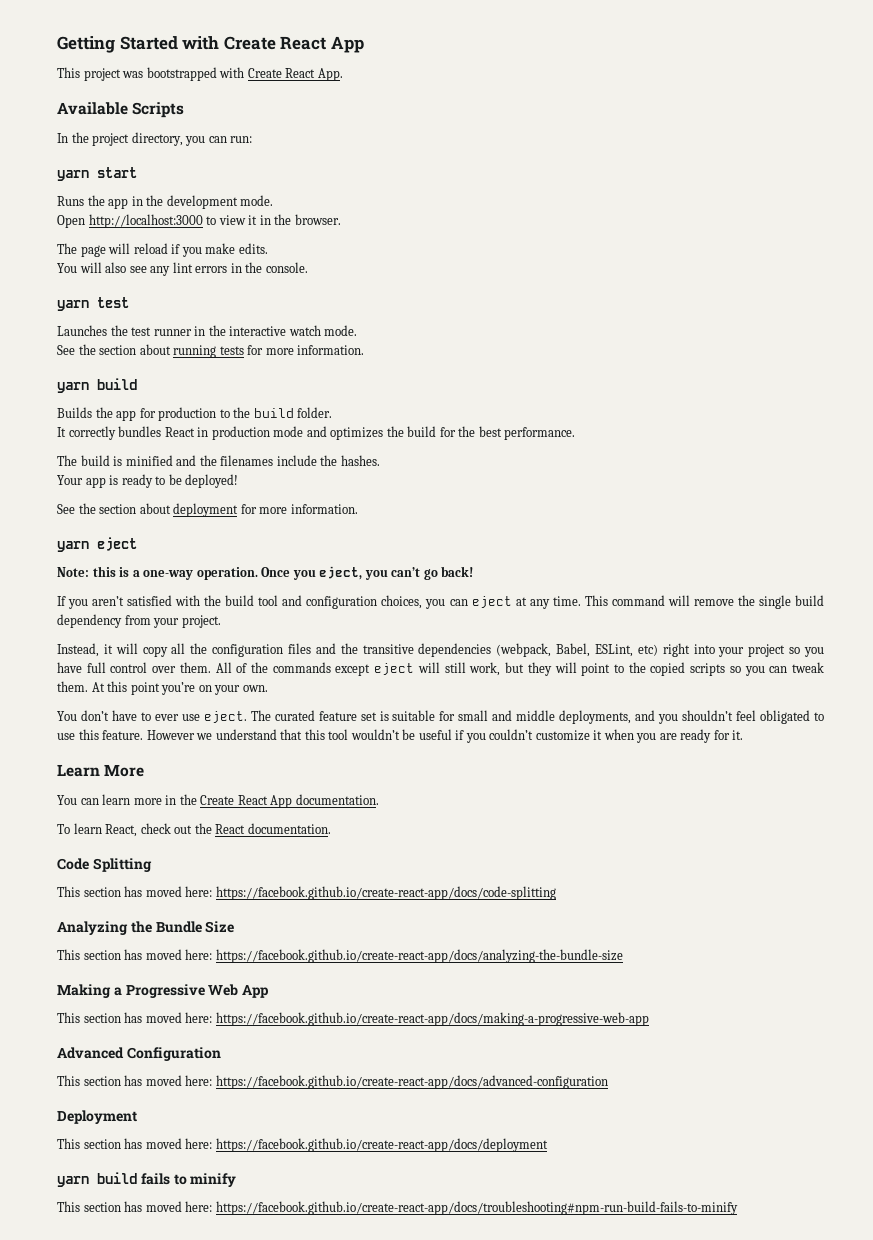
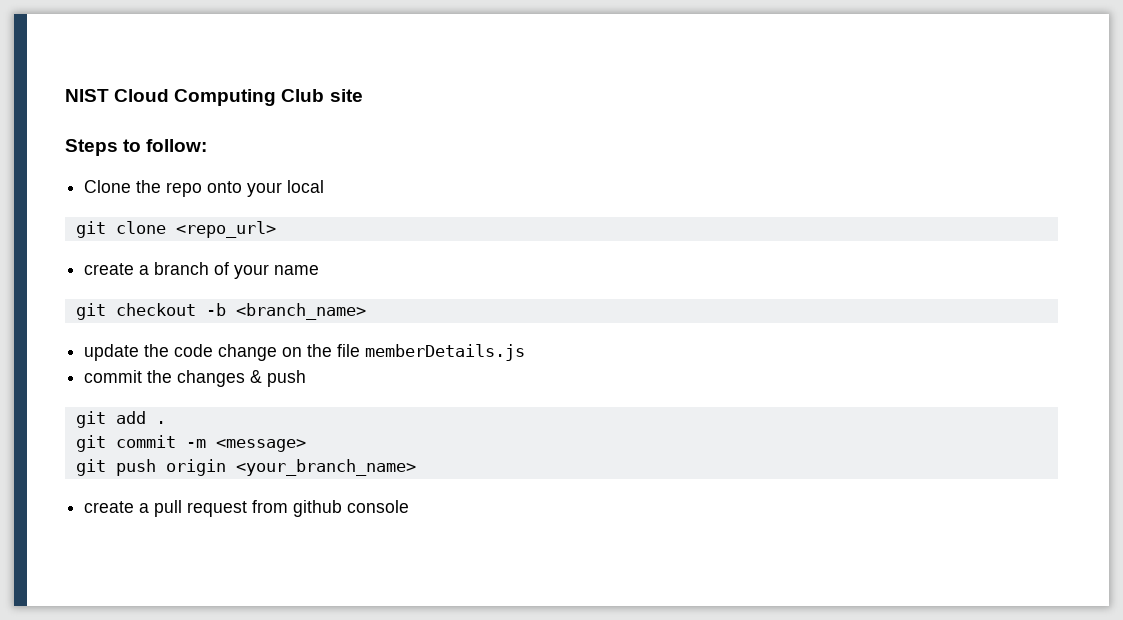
- Getting Started with Create React App
- This project was bootstrapped with Create React App.
- Available Scripts
- In the project directory, you can run:
- yarn start
- Runs the app in the development mode.
- Open http://localhost:3000 to view it in the browser.
- The page will reload if you make edits.
- You will also see any lint errors in the console.
- yarn test
- Launches the test runner in the interactive watch mode.
- See the section about running tests for more information.
- yarn build
- Builds the app for production to the build folder.
- It correctly bundles React in production mode and optimizes the build for the best performance.
- The build is minified and the filenames include the hashes.
- Your app is ready to be deployed!
- See the section about deployment for more information.
- yarn eject
- Note: this is a one-way operation. Once you eject, you can’t go back!
- If you aren’t satisfied with the build tool and configuration choices, you can eject at any time. This command will remove the single build dependency from your project.
- Instead, it will copy all the configuration files and the transitive dependencies (webpack, Babel, ESLint, etc) right into your project so you have full control over them. All of the commands except eject will still work, but they will point to the copied scripts so you can tweak them. At this point you’re on your own.
- You don’t have to ever use eject. The curated feature set is suitable for small and middle deployments, and you shouldn’t feel obligated to use this feature. However we understand that this tool wouldn’t be useful if you couldn’t customize it when you are ready for it.
- Learn More
- You can learn more in the Create React App documentation.
- To learn React, check out the React documentation.
- Code Splitting
- This section has moved here: https://facebook.github.io/create-react-app/docs/code-splitting
- Analyzing the Bundle Size
- This section has moved here: https://facebook.github.io/create-react-app/docs/analyzing-the-bundle-size
- Making a Progressive Web App
- This section has moved here: https://facebook.github.io/create-react-app/docs/making-a-progressive-web-app
- Advanced Configuration
- This section has moved here: https://facebook.github.io/create-react-app/docs/advanced-configuration
- Deployment
- This section has moved here: https://facebook.github.io/create-react-app/docs/deployment
- yarn build fails to minify
- This section has moved here: https://facebook.github.io/create-react-app/docs/troubleshooting#npm-run-build-fails-to-minify
+ NIST Cloud Computing Club site
+ Steps to follow:
+ Clone the repo onto your local
+ git clone <repo_url>
+ create a branch of your name
+ git checkout -b <branch_name>
+ update the code change on the file memberDetails.js
+ commit the changes & push
+ git add .
+ git commit -m <message>
+ git push origin <your_branch_name>
+ create a pull request from github console

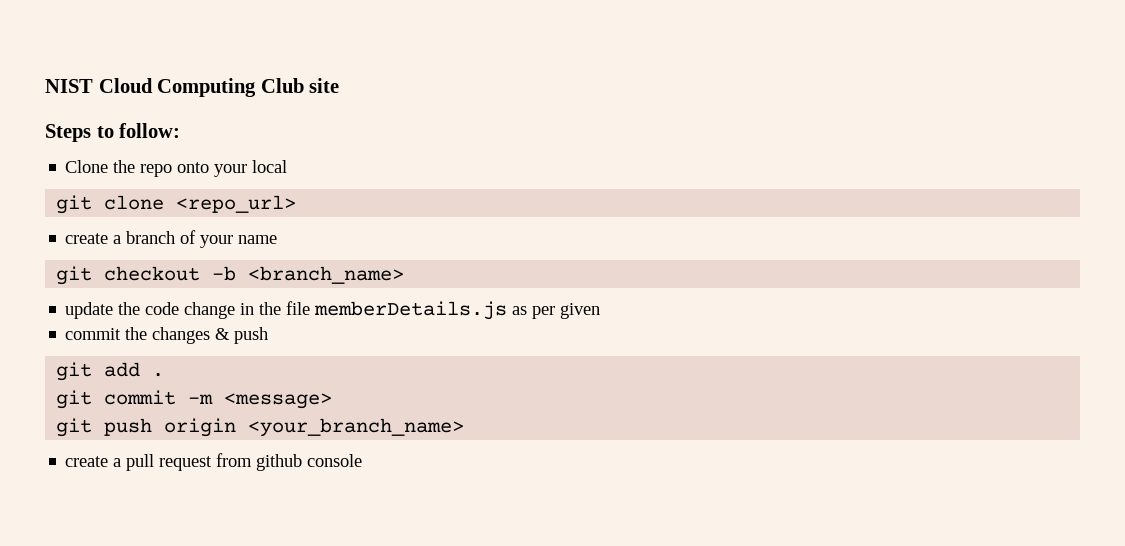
- update the code change on the file memberDetails.js
+ update the code change in the file memberDetails.js as per given

